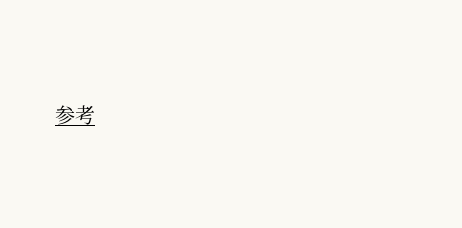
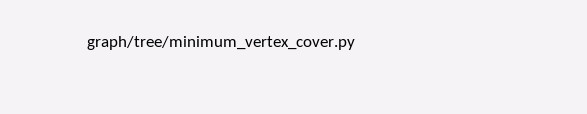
- 参考
+ graph/tree/minimum_vertex_cover.py

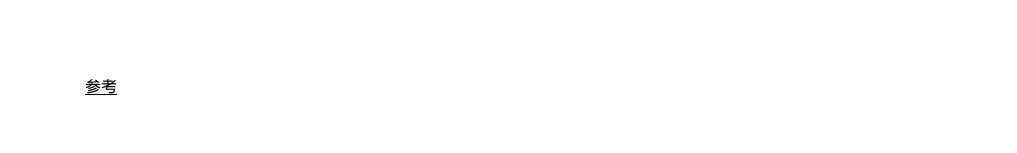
- graph/tree/minimum_vertex_cover.py
+ 参考

